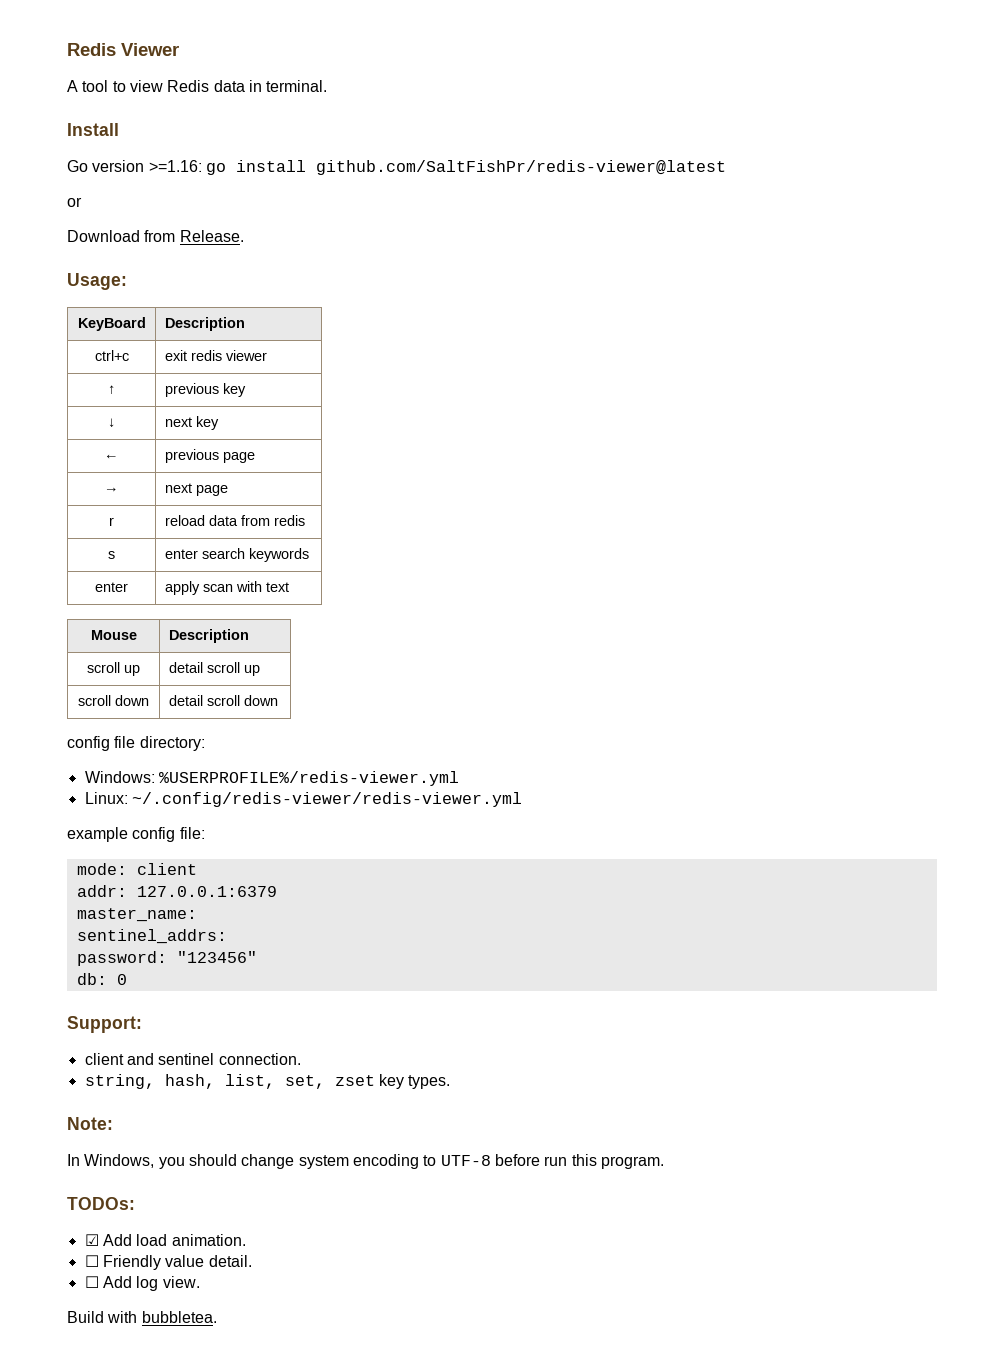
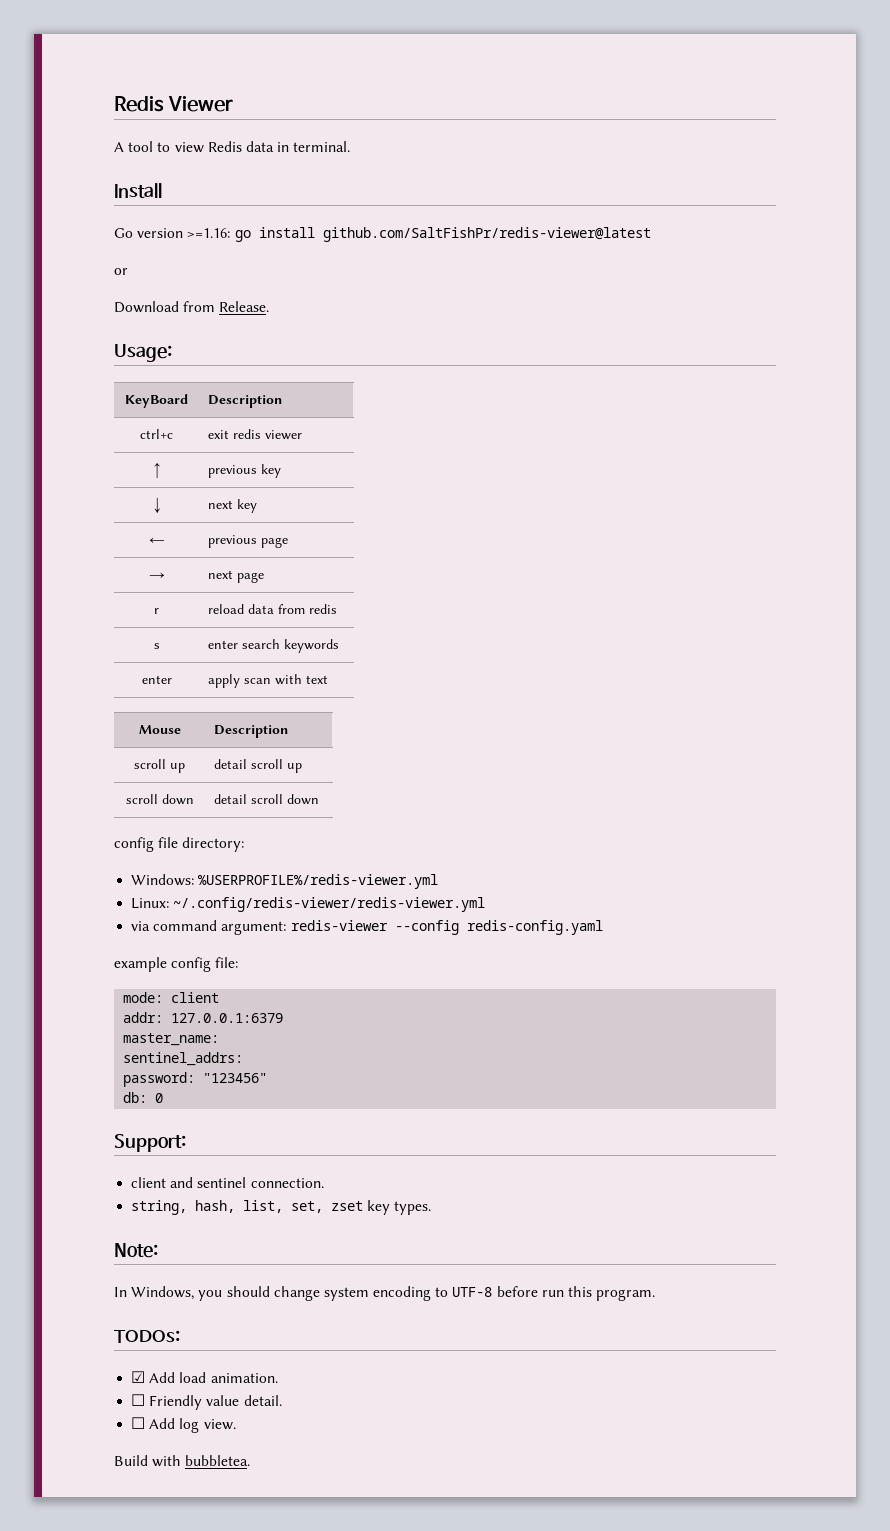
+ via command argument: redis-viewer --config redis-config.yaml

